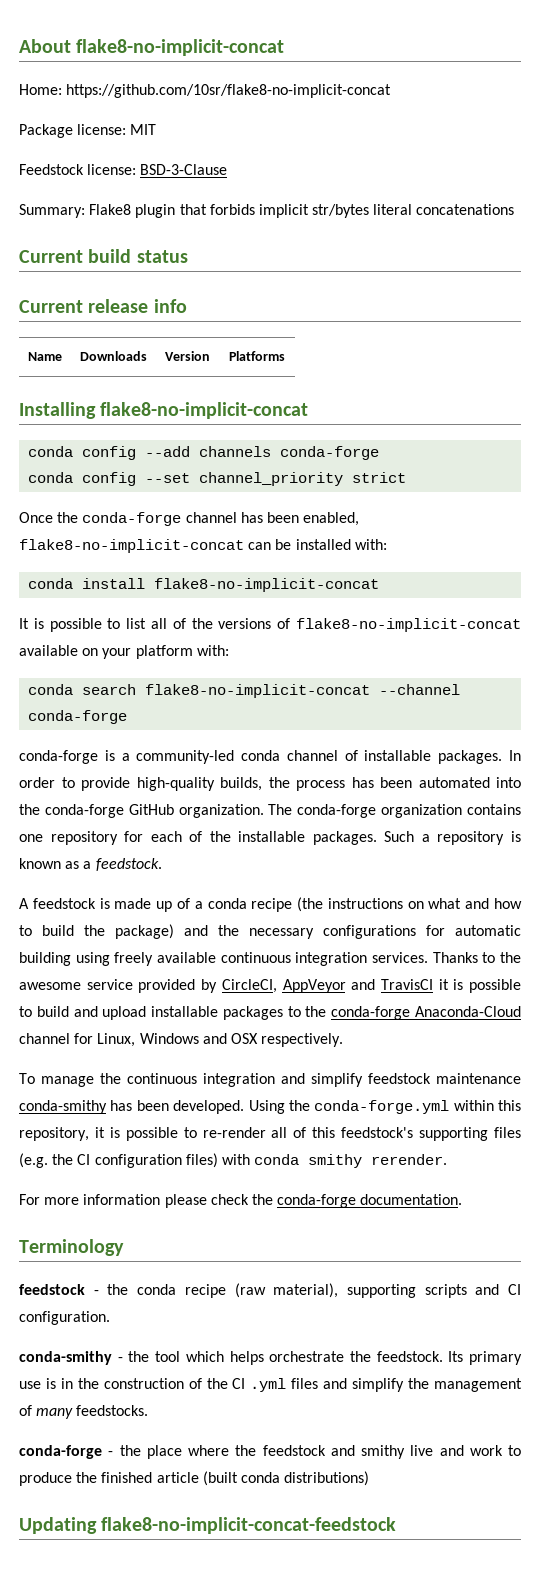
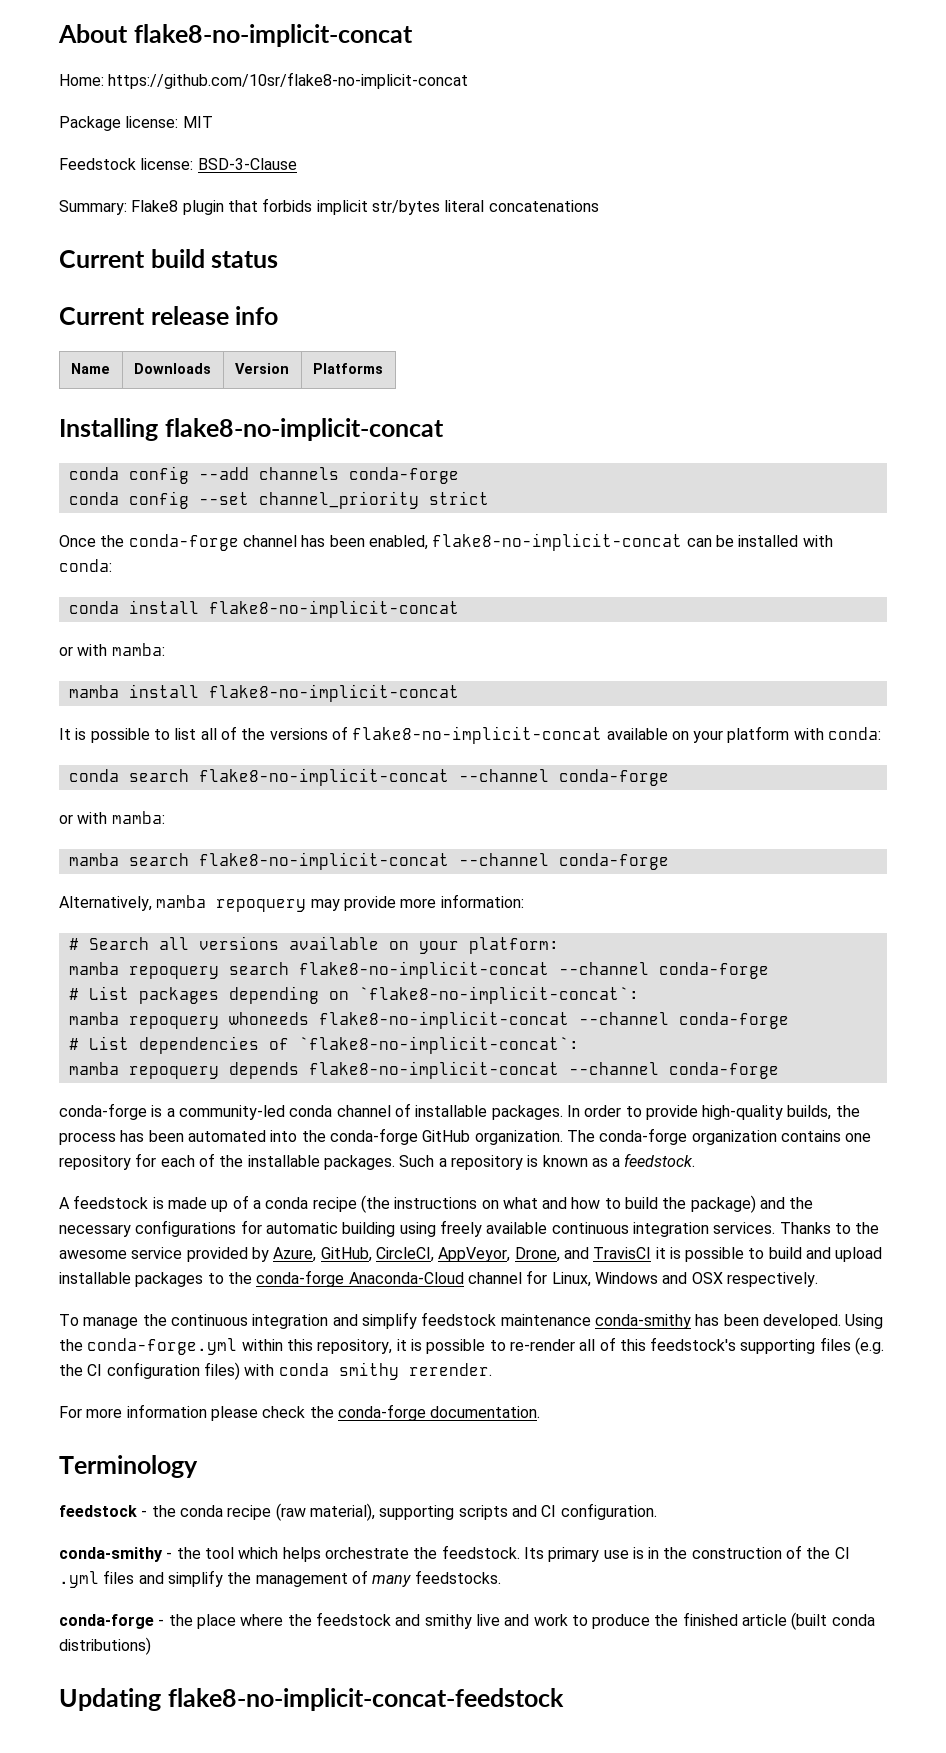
- Once the conda-forge channel has been enabled, flake8-no-implicit-concat can be installed with:
+ Once the conda-forge channel has been enabled, flake8-no-implicit-concat can be installed with conda:
  conda install flake8-no-implicit-concat
+ or with mamba:
+ mamba install flake8-no-implicit-concat
- It is possible to list all of the versions of flake8-no-implicit-concat available on your platform with:
+ It is possible to list all of the versions of flake8-no-implicit-concat available on your platform with conda:
  conda search flake8-no-implicit-concat --channel conda-forge
+ or with mamba:
+ mamba search flake8-no-implicit-concat --channel conda-forge
+ Alternatively, mamba repoquery may provide more information:
+ # Search all versions available on your platform:
+ mamba repoquery search flake8-no-implicit-concat --channel conda-forge
+ # List packages depending on `flake8-no-implicit-concat`:
+ mamba repoquery whoneeds flake8-no-implicit-concat --channel conda-forge
+ # List dependencies of `flake8-no-implicit-concat`:
+ mamba repoquery depends flake8-no-implicit-concat --channel conda-forge
- Thanks to the awesome service provided by CircleCI, AppVeyor and TravisCI it is possible to build and upload installable packages to the conda-forge Anaconda-Cloud channel for Linux, Windows and OSX respectively.
+ Thanks to the awesome service provided by Azure, GitHub, CircleCI, AppVeyor, Drone, and TravisCI it is possible to build and upload installable packages to the conda-forge Anaconda-Cloud channel for Linux, Windows and OSX respectively.

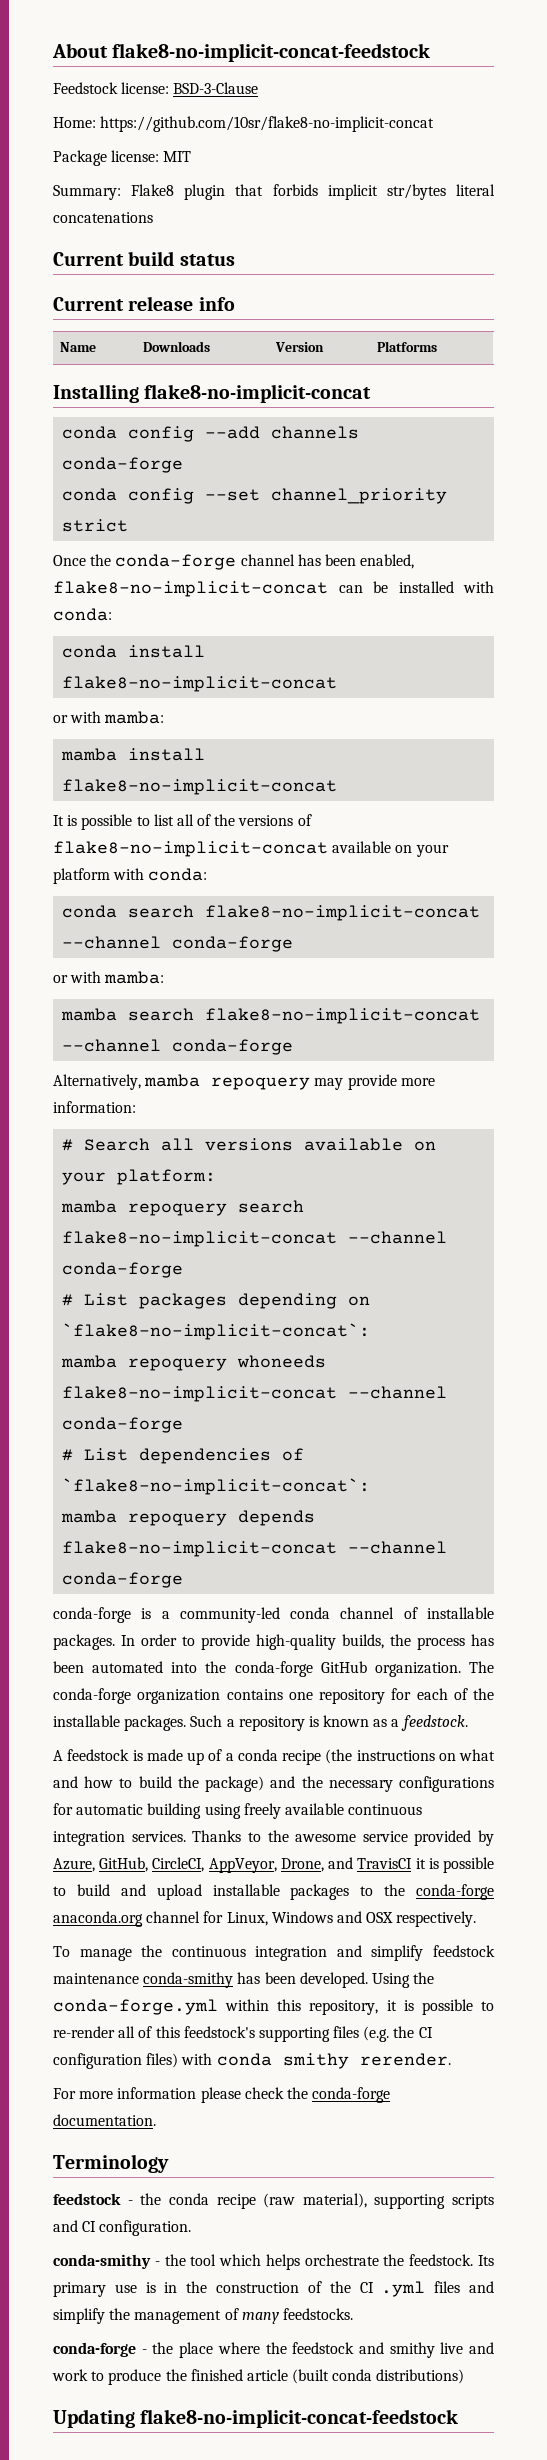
- About flake8-no-implicit-concat
+ About flake8-no-implicit-concat-feedstock
+ Feedstock license: BSD-3-Clause
- Feedstock license: BSD-3-Clause
- Thanks to the awesome service provided by Azure, GitHub, CircleCI, AppVeyor, Drone, and TravisCI it is possible to build and upload installable packages to the conda-forge Anaconda-Cloud channel for Linux, Windows and OSX respectively.
+ Thanks to the awesome service provided by Azure, GitHub, CircleCI, AppVeyor, Drone, and TravisCI it is possible to build and upload installable packages to the conda-forge anaconda.org channel for Linux, Windows and OSX respectively.

